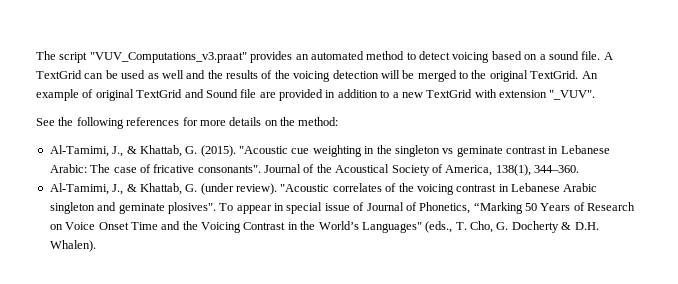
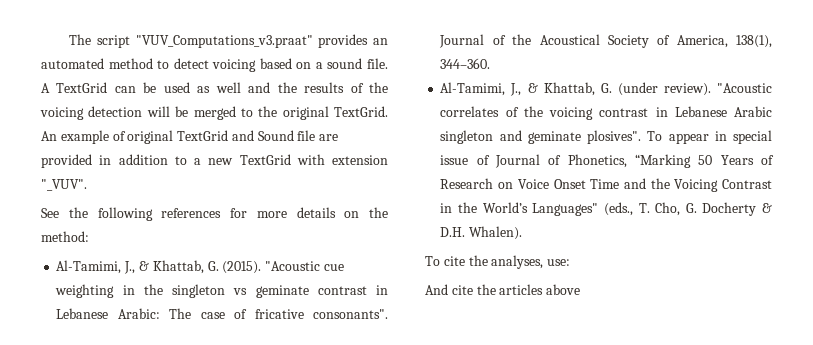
+ To cite the analyses, use:
+ And cite the articles above

